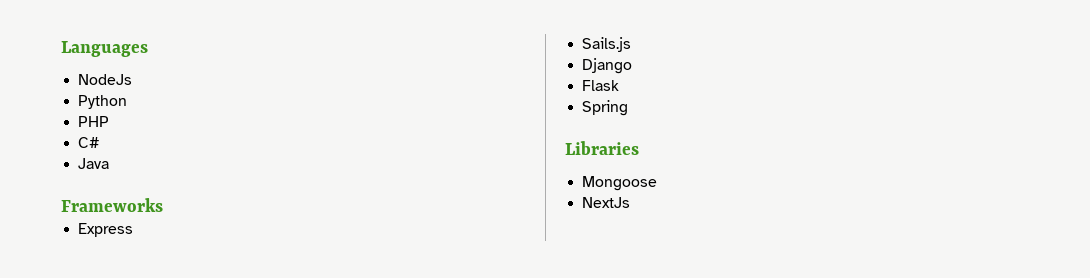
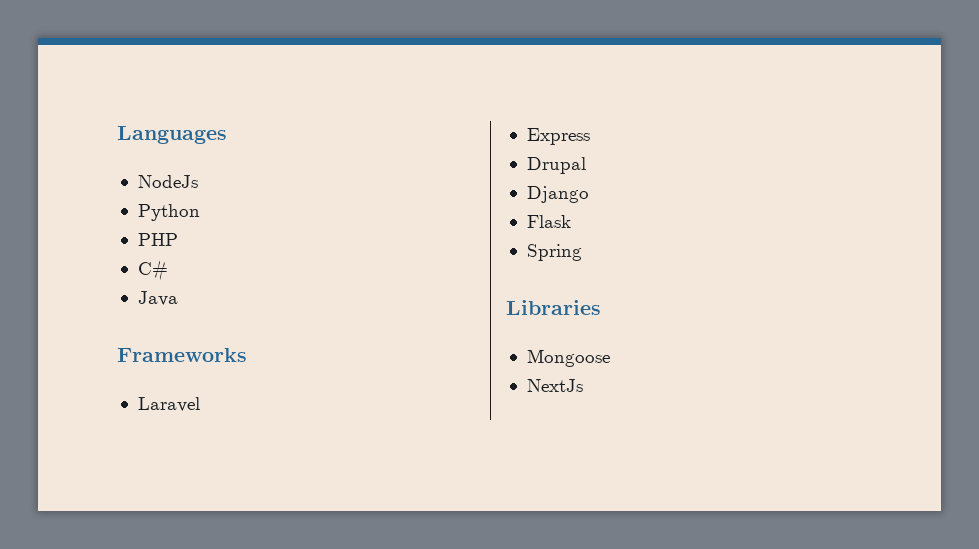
+ Laravel
- Sails.js
+ Drupal

